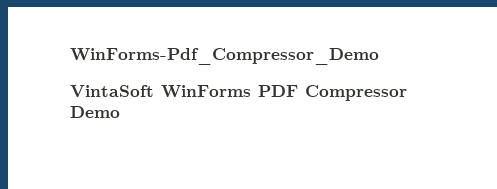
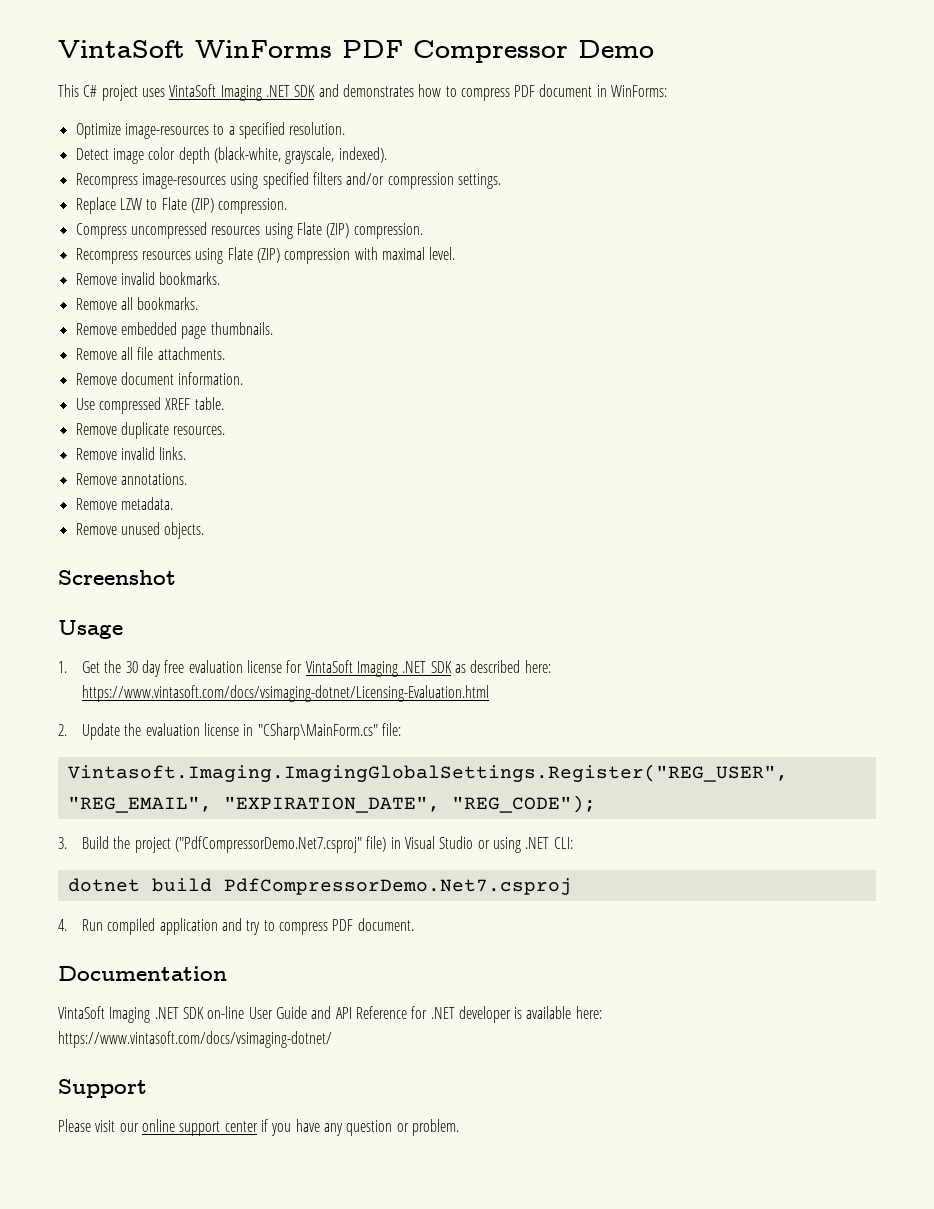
- WinForms-Pdf_Compressor_Demo
+ This C# project uses VintaSoft Imaging .NET SDK and demonstrates how to compress PDF document in WinForms:
+ Optimize image-resources to a specified resolution.
+ Detect image color depth (black-white, grayscale, indexed).
+ Recompress image-resources using specified filters and/or compression settings.
+ Replace LZW to Flate (ZIP) compression.
+ Compress uncompressed resources using Flate (ZIP) compression.
+ Recompress resources using Flate (ZIP) compression with maximal level.
+ Remove invalid bookmarks.
+ Remove all bookmarks.
+ Remove embedded page thumbnails.
+ Remove all file attachments.
+ Remove document information.
+ Use compressed XREF table.
+ Remove duplicate resources.
+ Remove invalid links.
+ Remove annotations.
+ Remove metadata.
+ Remove unused objects.
+ Screenshot
+ Usage
+ 1. Get the 30 day free evaluation license for VintaSoft Imaging .NET SDK as described here: https://www.vintasoft.com/docs/vsimaging-dotnet/Licensing-Evaluation.html
+ 2. Update the evaluation license in "CSharp\MainForm.cs" file:
+ Vintasoft.Imaging.ImagingGlobalSettings.Register("REG_USER", "REG_EMAIL", "EXPIRATION_DATE", "REG_CODE");
+ 3. Build the project ("PdfCompressorDemo.Net7.csproj" file) in Visual Studio or using .NET CLI:
+ dotnet build PdfCompressorDemo.Net7.csproj
+ 4. Run compiled application and try to compress PDF document.
+ Documentation
+ VintaSoft Imaging .NET SDK on-line User Guide and API Reference for .NET developer is available here: https://www.vintasoft.com/docs/vsimaging-dotnet/
+ Support
+ Please visit our online support center if you have any question or problem.

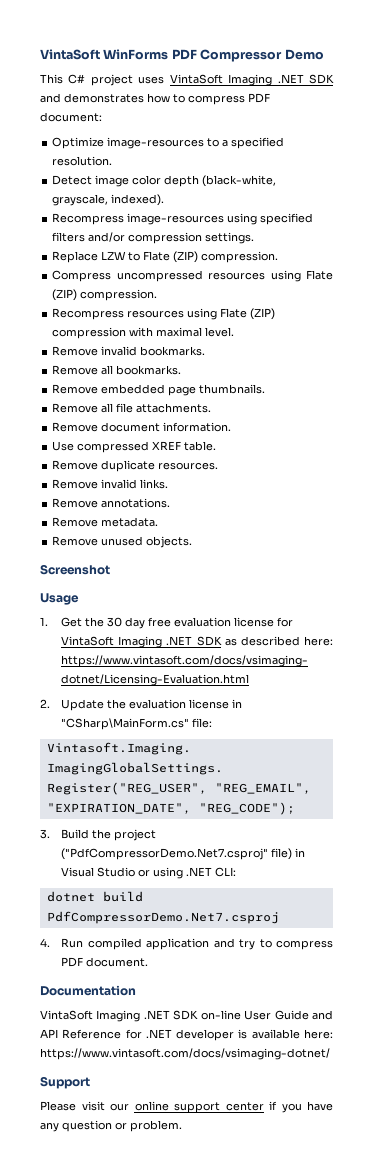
- This C# project uses VintaSoft Imaging .NET SDK and demonstrates how to compress PDF document in WinForms:
+ This C# project uses VintaSoft Imaging .NET SDK and demonstrates how to compress PDF document:

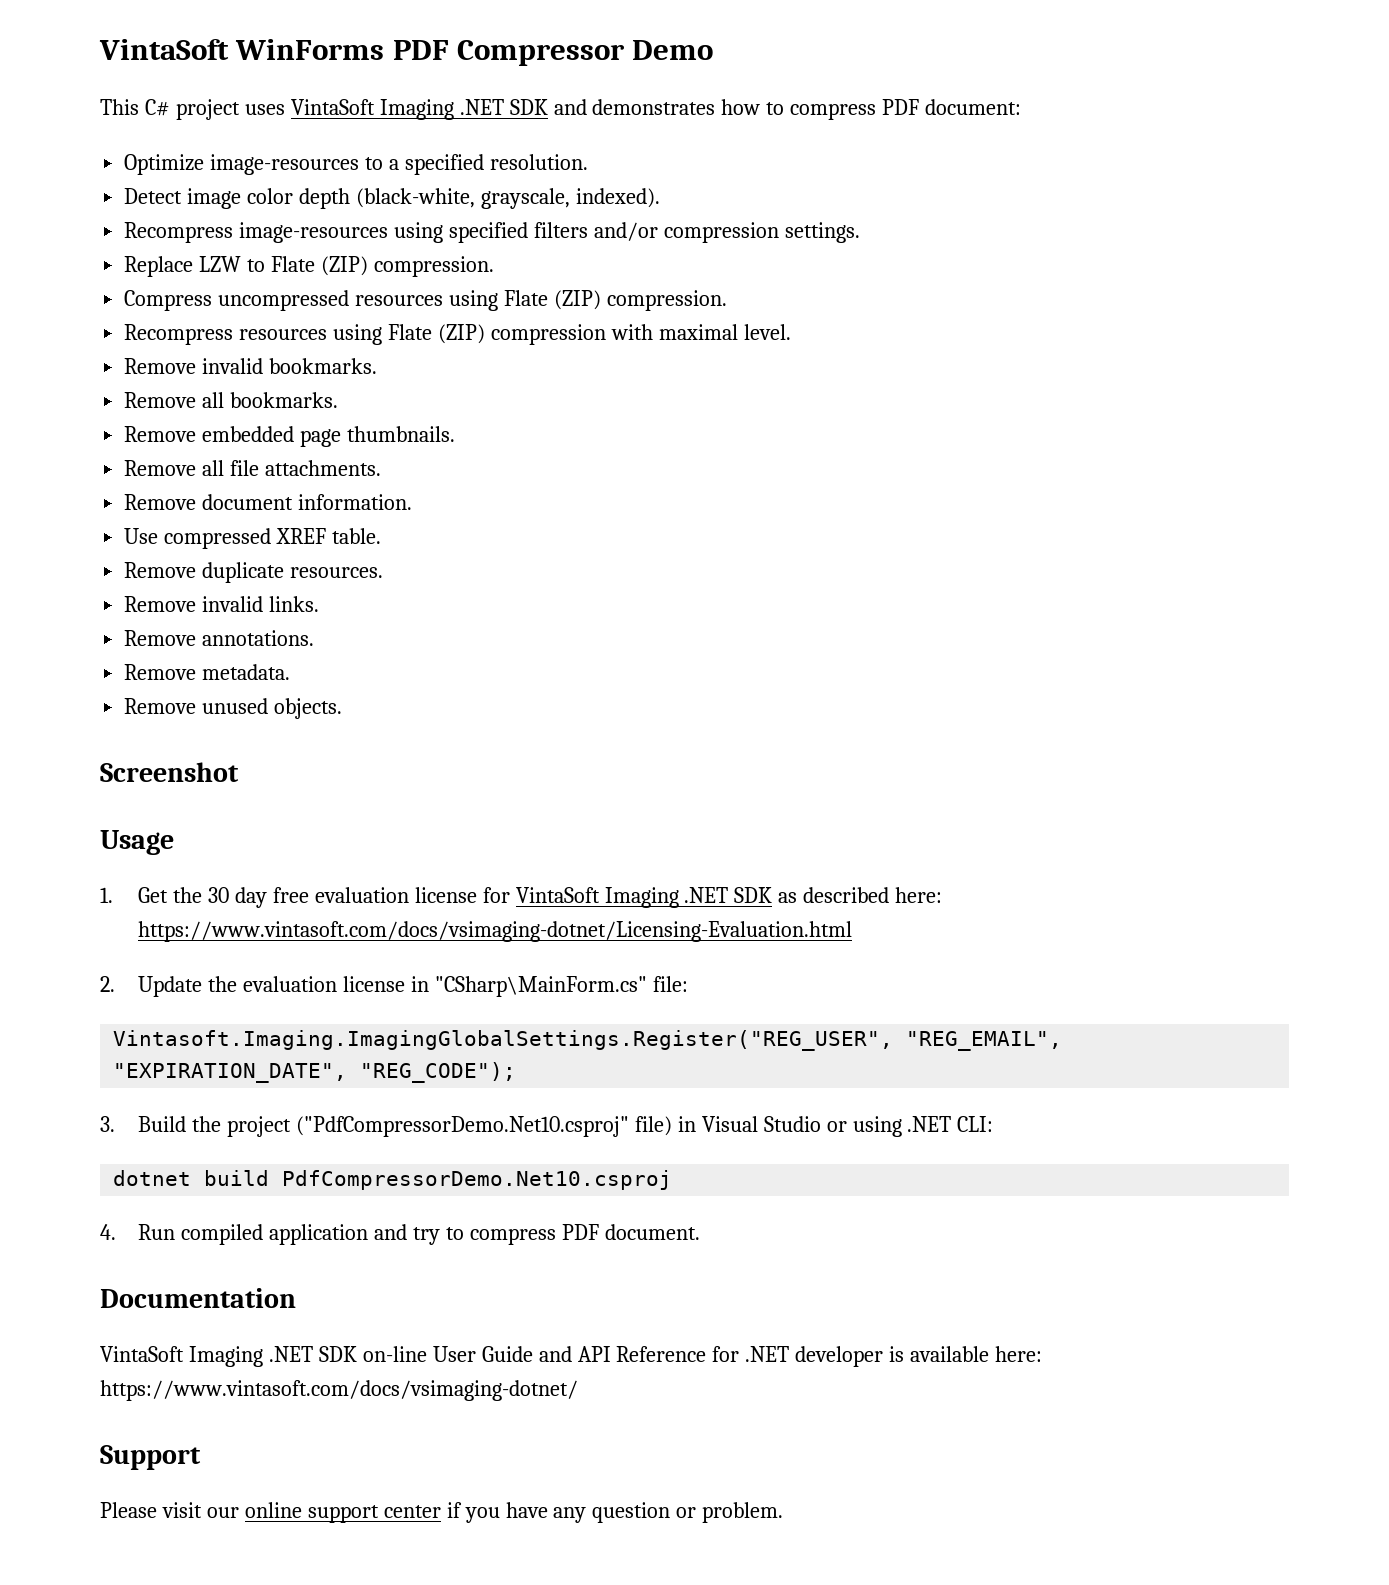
- 3. Build the project ("PdfCompressorDemo.Net7.csproj" file) in Visual Studio or using .NET CLI:
+ 3. Build the project ("PdfCompressorDemo.Net10.csproj" file) in Visual Studio or using .NET CLI:
- dotnet build PdfCompressorDemo.Net7.csproj
+ dotnet build PdfCompressorDemo.Net10.csproj

